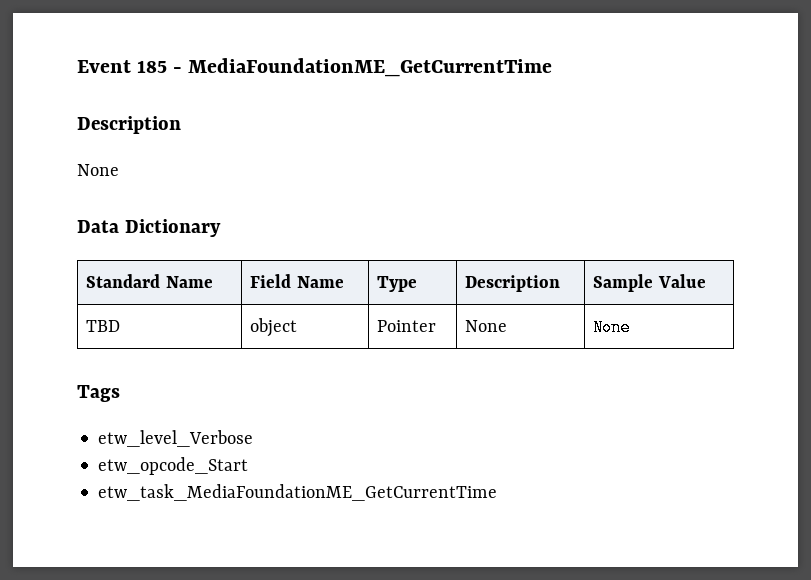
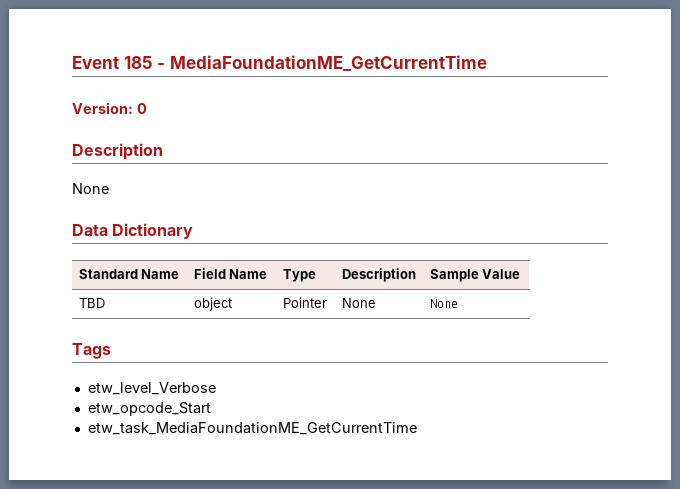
+ Version: 0

